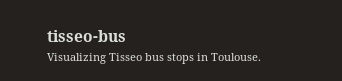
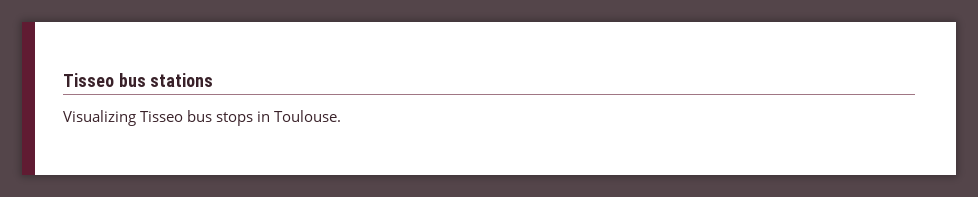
- tisseo-bus
+ Tisseo bus stations

